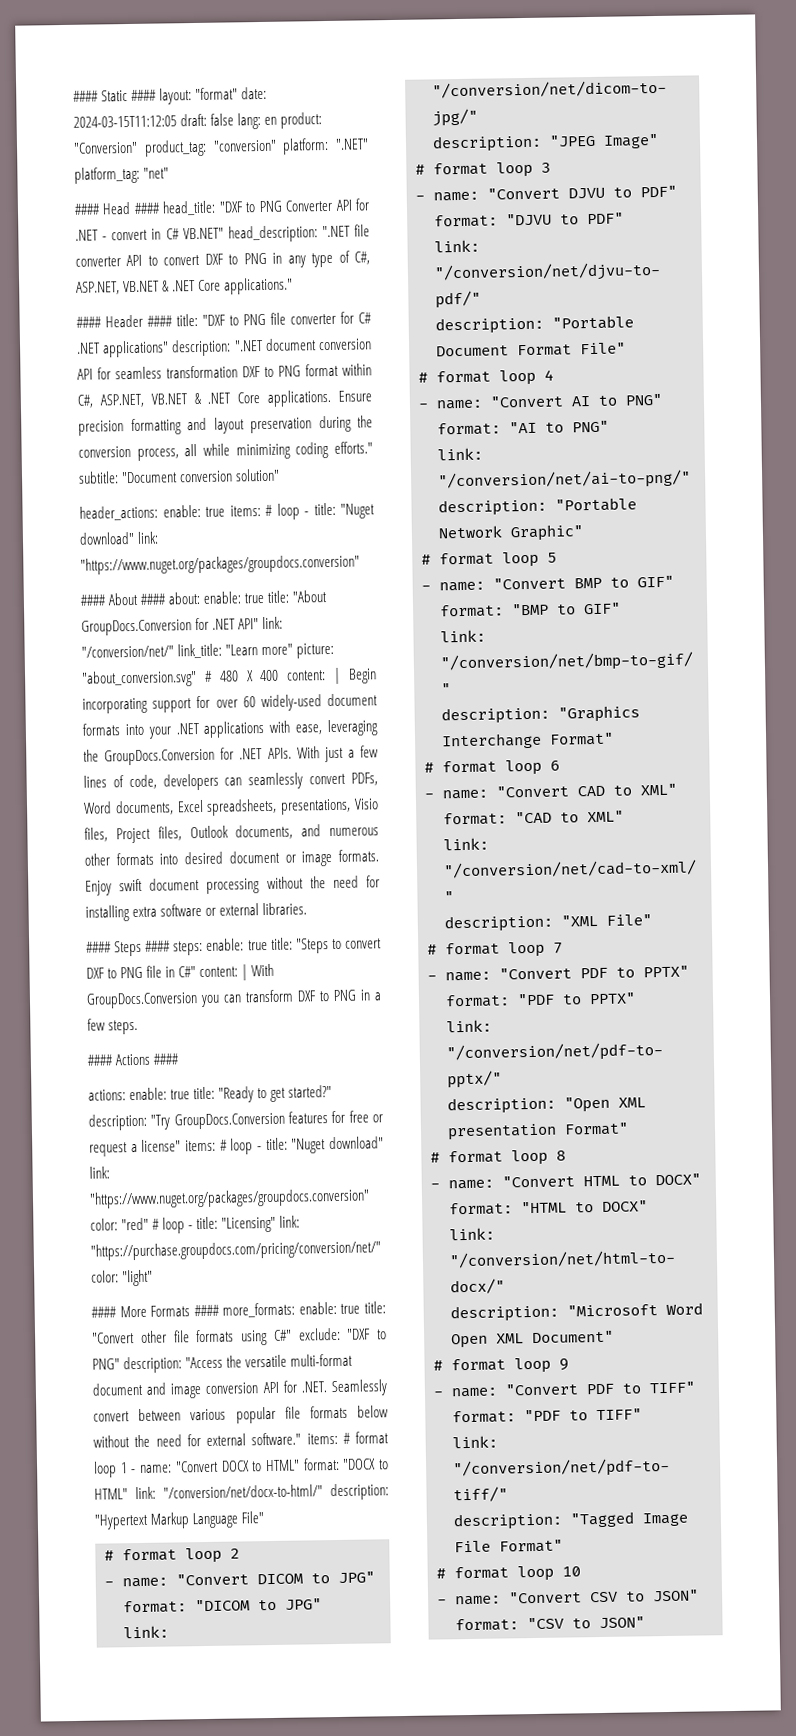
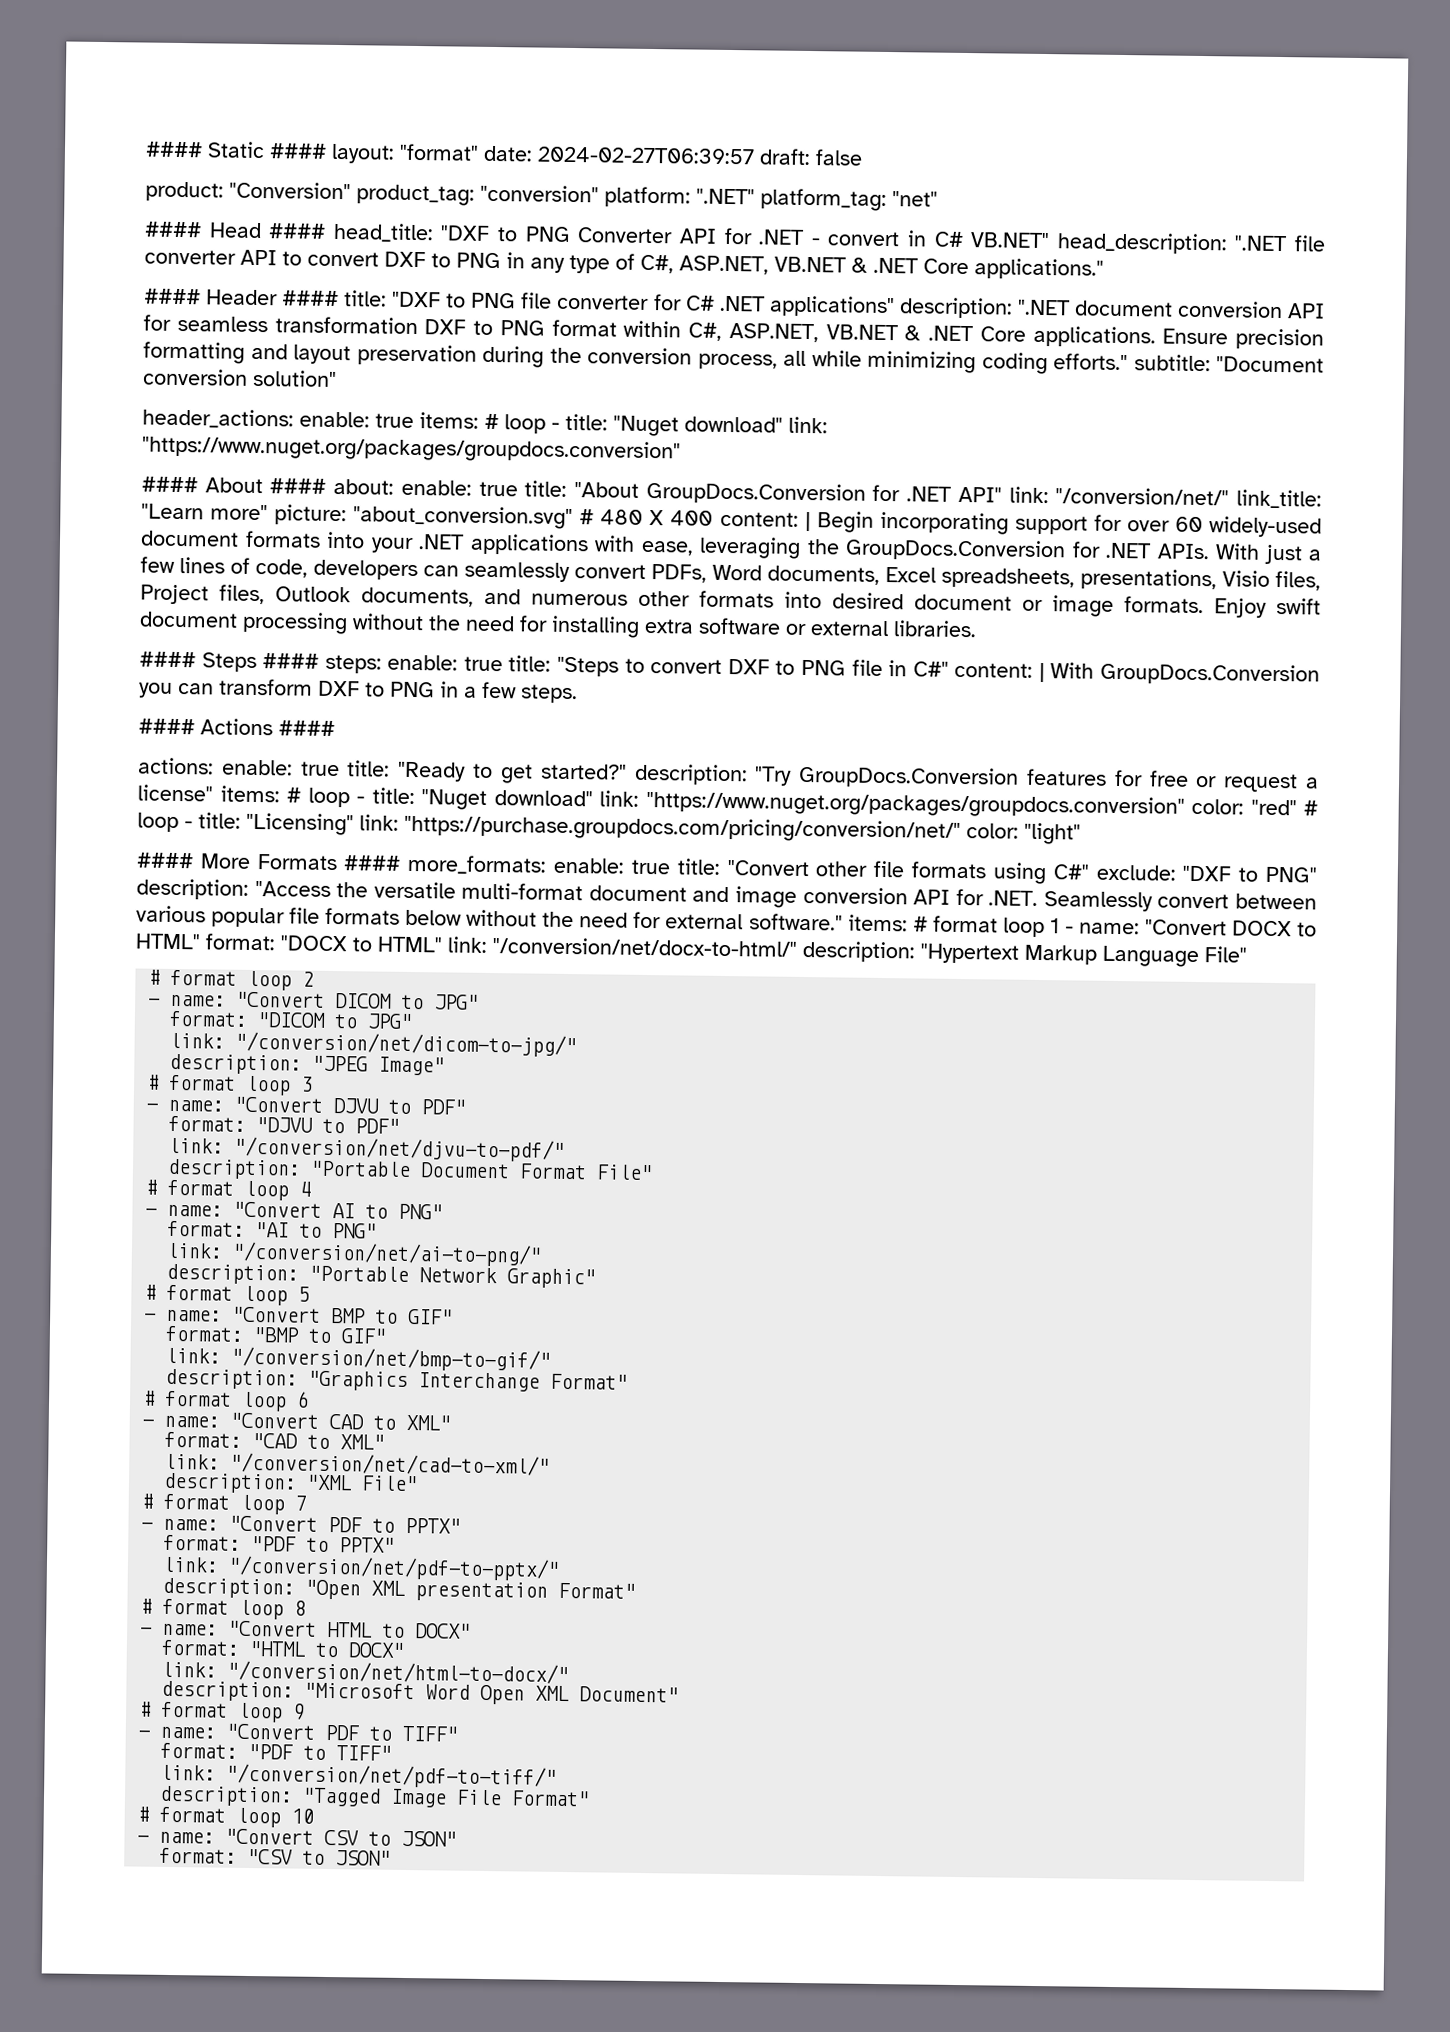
- #### Static #### layout: "format" date: 2024-03-15T11:12:05 draft: false lang: en product: "Conversion" product_tag: "conversion" platform: ".NET" platform_tag: "net"
+ #### Static #### layout: "format" date: 2024-02-27T06:39:57 draft: false
+ product: "Conversion" product_tag: "conversion" platform: ".NET" platform_tag: "net"

